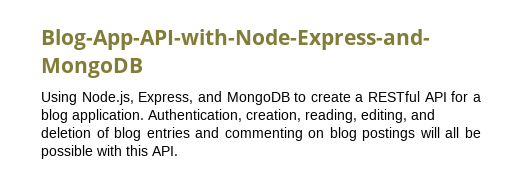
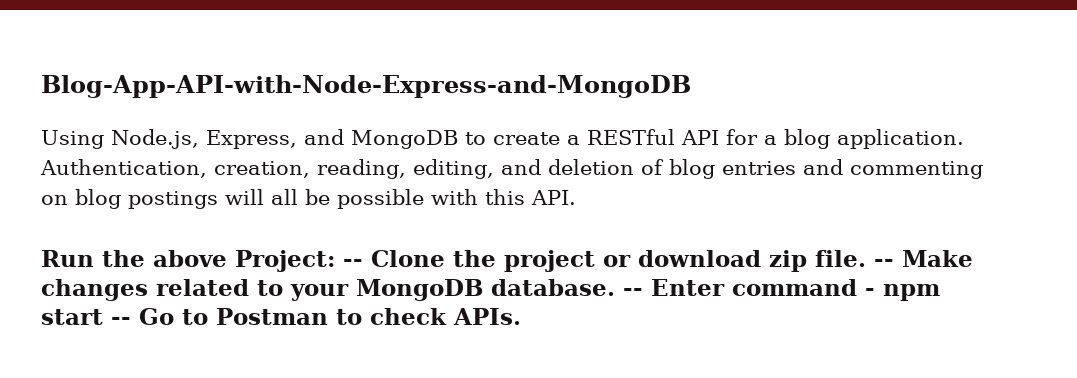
+ Run the above Project: -- Clone the project or download zip file. -- Make changes related to your MongoDB database. -- Enter command - npm start -- Go to Postman to check APIs.

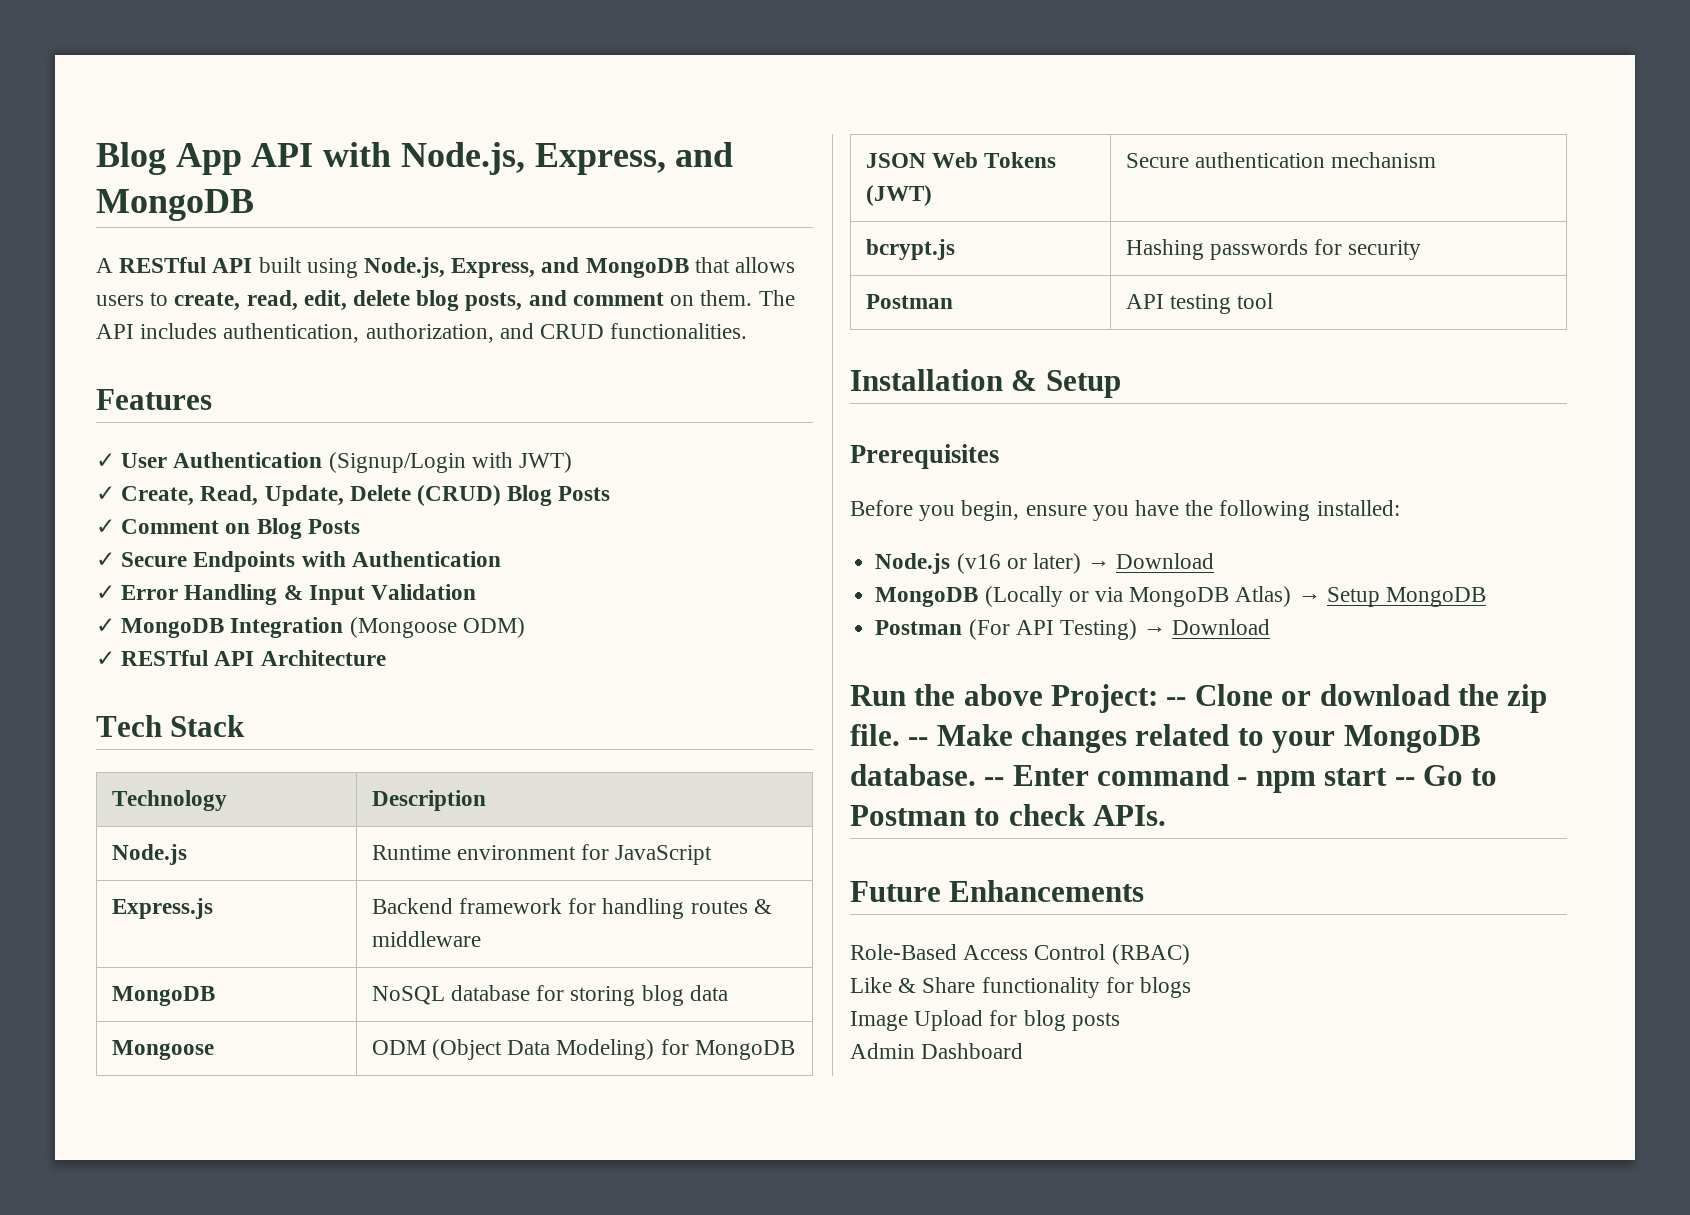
- Blog-App-API-with-Node-Express-and-MongoDB
- Using Node.js, Express, and MongoDB to create a RESTful API for a blog application. Authentication, creation, reading, editing, and deletion of blog entries and commenting on blog postings will all be possible with this API.
+ Blog App API with Node.js, Express, and MongoDB
+ A RESTful API built using Node.js, Express, and MongoDB that allows users to create, read, edit, delete blog posts, and comment on them. The API includes authentication, authorization, and CRUD functionalities.
+ Features
+ ✓ User Authentication (Signup/Login with JWT)
+ ✓ Create, Read, Update, Delete (CRUD) Blog Posts
+ ✓ Comment on Blog Posts
+ ✓ Secure Endpoints with Authentication
+ ✓ Error Handling & Input Validation
+ ✓ MongoDB Integration (Mongoose ODM)
+ ✓ RESTful API Architecture
+ Tech Stack
+ Technology | Description
+ Node.js | Runtime environment for JavaScript
+ Express.js | Backend framework for handling routes & middleware
+ MongoDB | NoSQL database for storing blog data
+ Mongoose | ODM (Object Data Modeling) for MongoDB
+ JSON Web Tokens (JWT) | Secure authentication mechanism
+ bcrypt.js | Hashing passwords for security
+ Postman | API testing tool
+ Installation & Setup
+ Prerequisites
+ Before you begin, ensure you have the following installed:
+ Node.js (v16 or later) → Download
+ MongoDB (Locally or via MongoDB Atlas) → Setup MongoDB
+ Postman (For API Testing) → Download
- Run the above Project: -- Clone the project or download zip file.
+ Run the above Project: -- Clone or download the zip file.
+ Future Enhancements
+ Role-Based Access Control (RBAC)
+ Like & Share functionality for blogs
+ Image Upload for blog posts
+ Admin Dashboard

